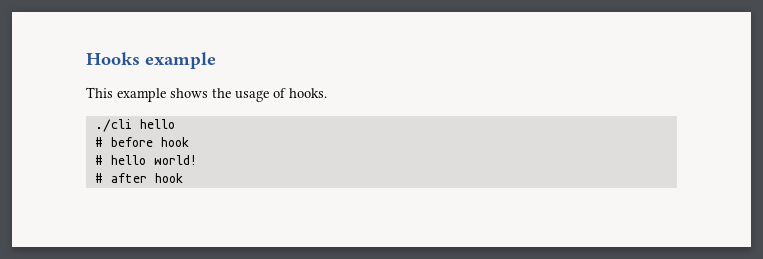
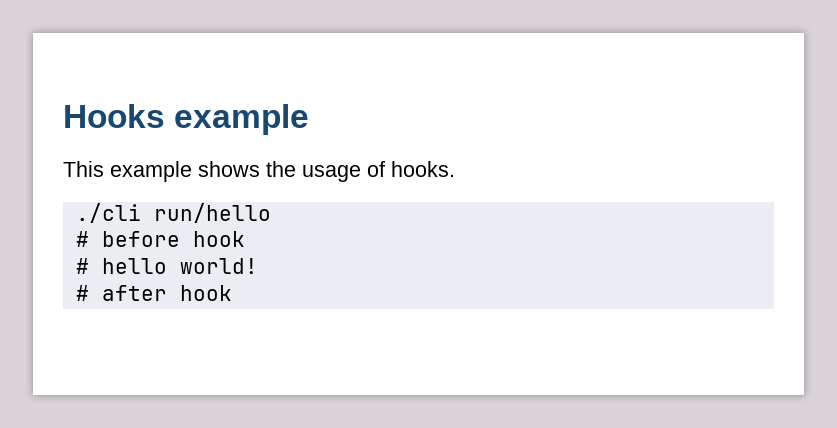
- ./cli hello
+ ./cli run/hello

